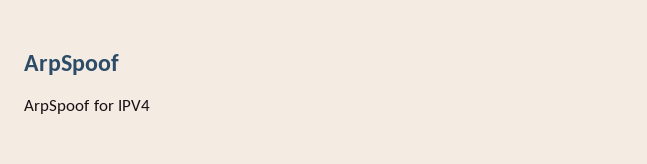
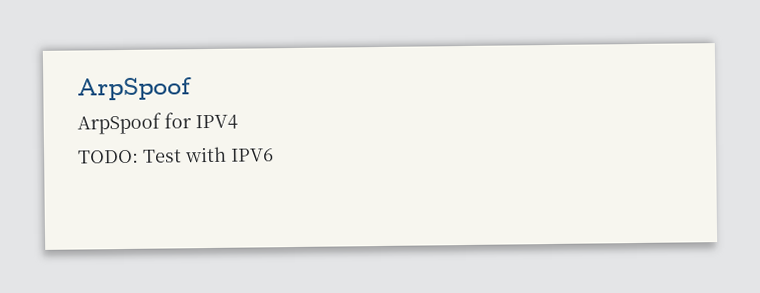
+ TODO: Test with IPV6

